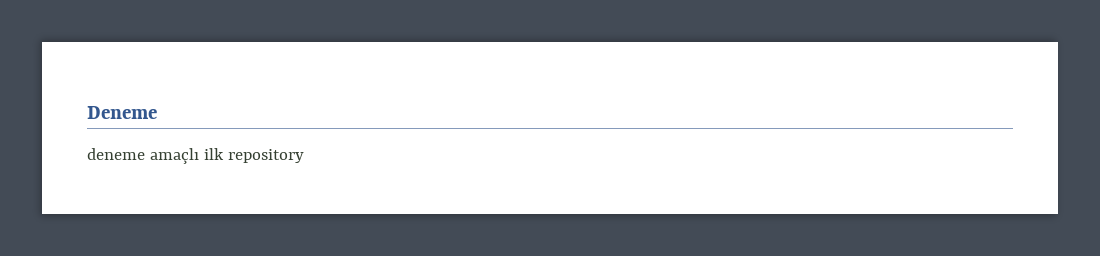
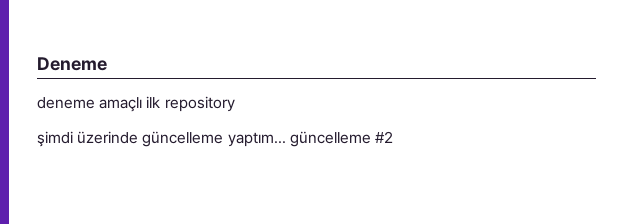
+ şimdi üzerinde güncelleme yaptım... güncelleme #2

